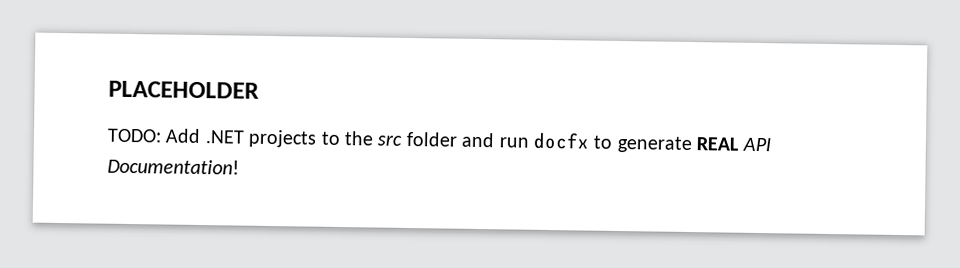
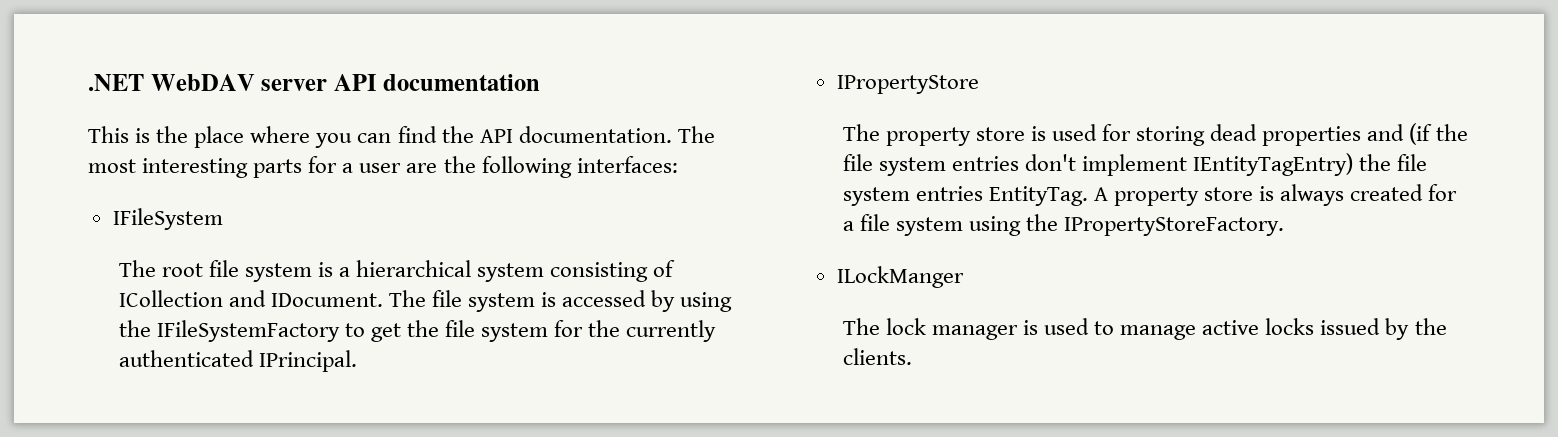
- PLACEHOLDER
- TODO: Add .NET projects to the src folder and run docfx to generate REAL API Documentation!
+ .NET WebDAV server API documentation
+ This is the place where you can find the API documentation. The most interesting parts for a user are the following interfaces:
+ IFileSystem
+ The root file system is a hierarchical system consisting of ICollection and IDocument. The file system is accessed by using the IFileSystemFactory to get the file system for the currently authenticated IPrincipal.
+ IPropertyStore
+ The property store is used for storing dead properties and (if the file system entries don't implement IEntityTagEntry) the file system entries EntityTag. A property store is always created for a file system using the IPropertyStoreFactory.
+ ILockManger
+ The lock manager is used to manage active locks issued by the clients.

